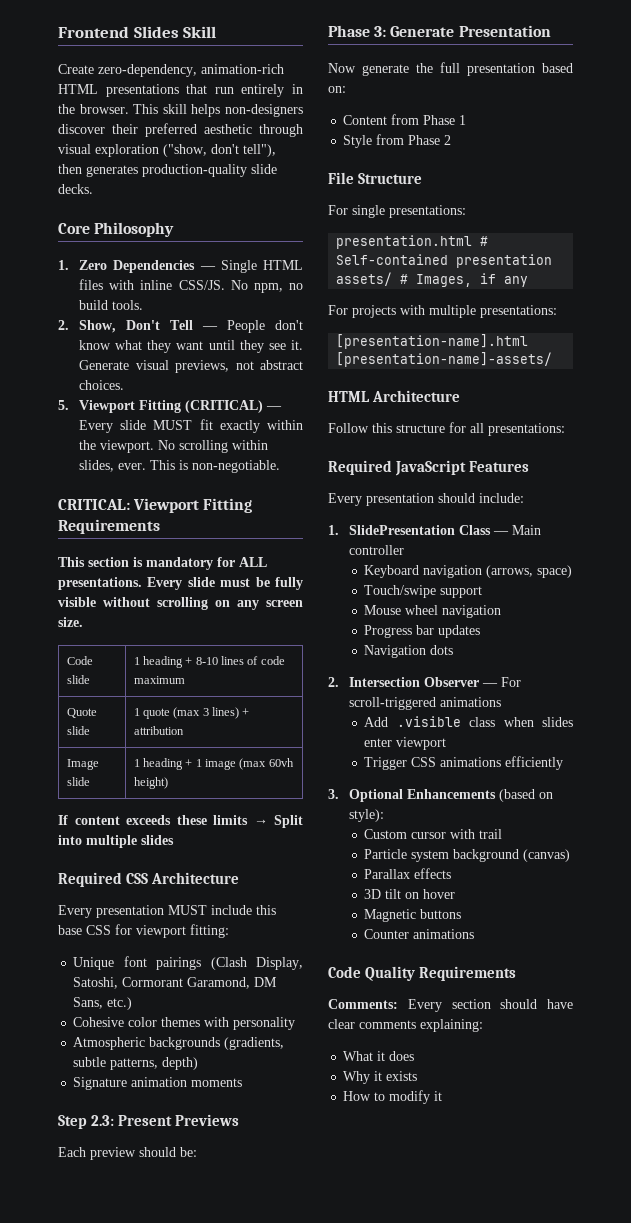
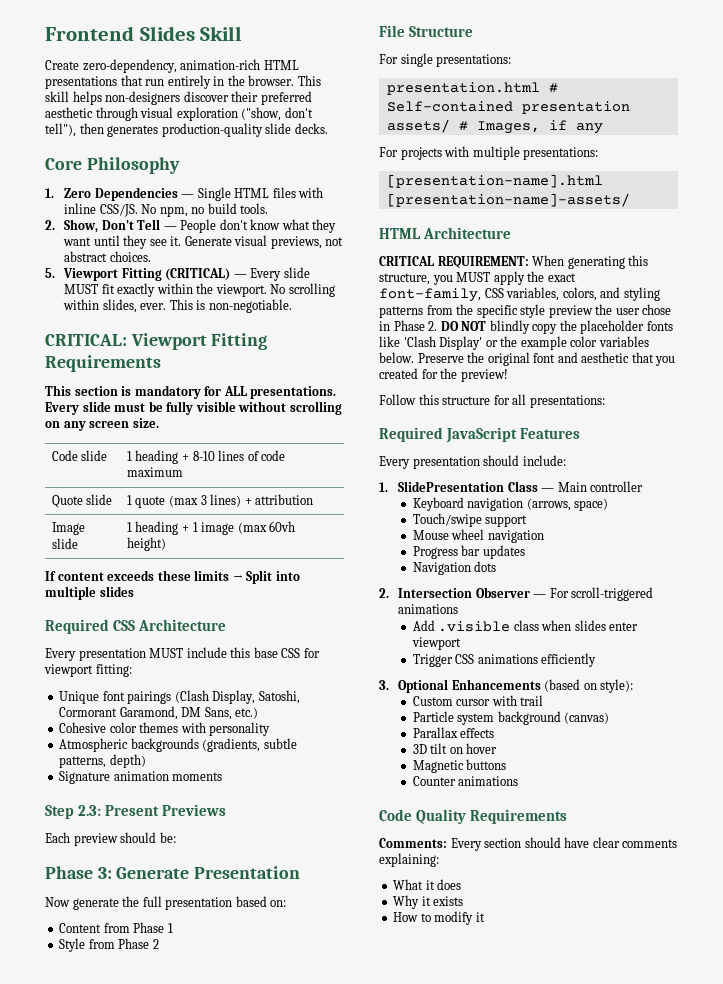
+ CRITICAL REQUIREMENT: When generating this structure, you MUST apply the exact font-family, CSS variables, colors, and styling patterns from the specific style preview the user chose in Phase 2. DO NOT blindly copy the placeholder fonts like 'Clash Display' or the example color variables below. Preserve the original font and aesthetic that you created for the preview!

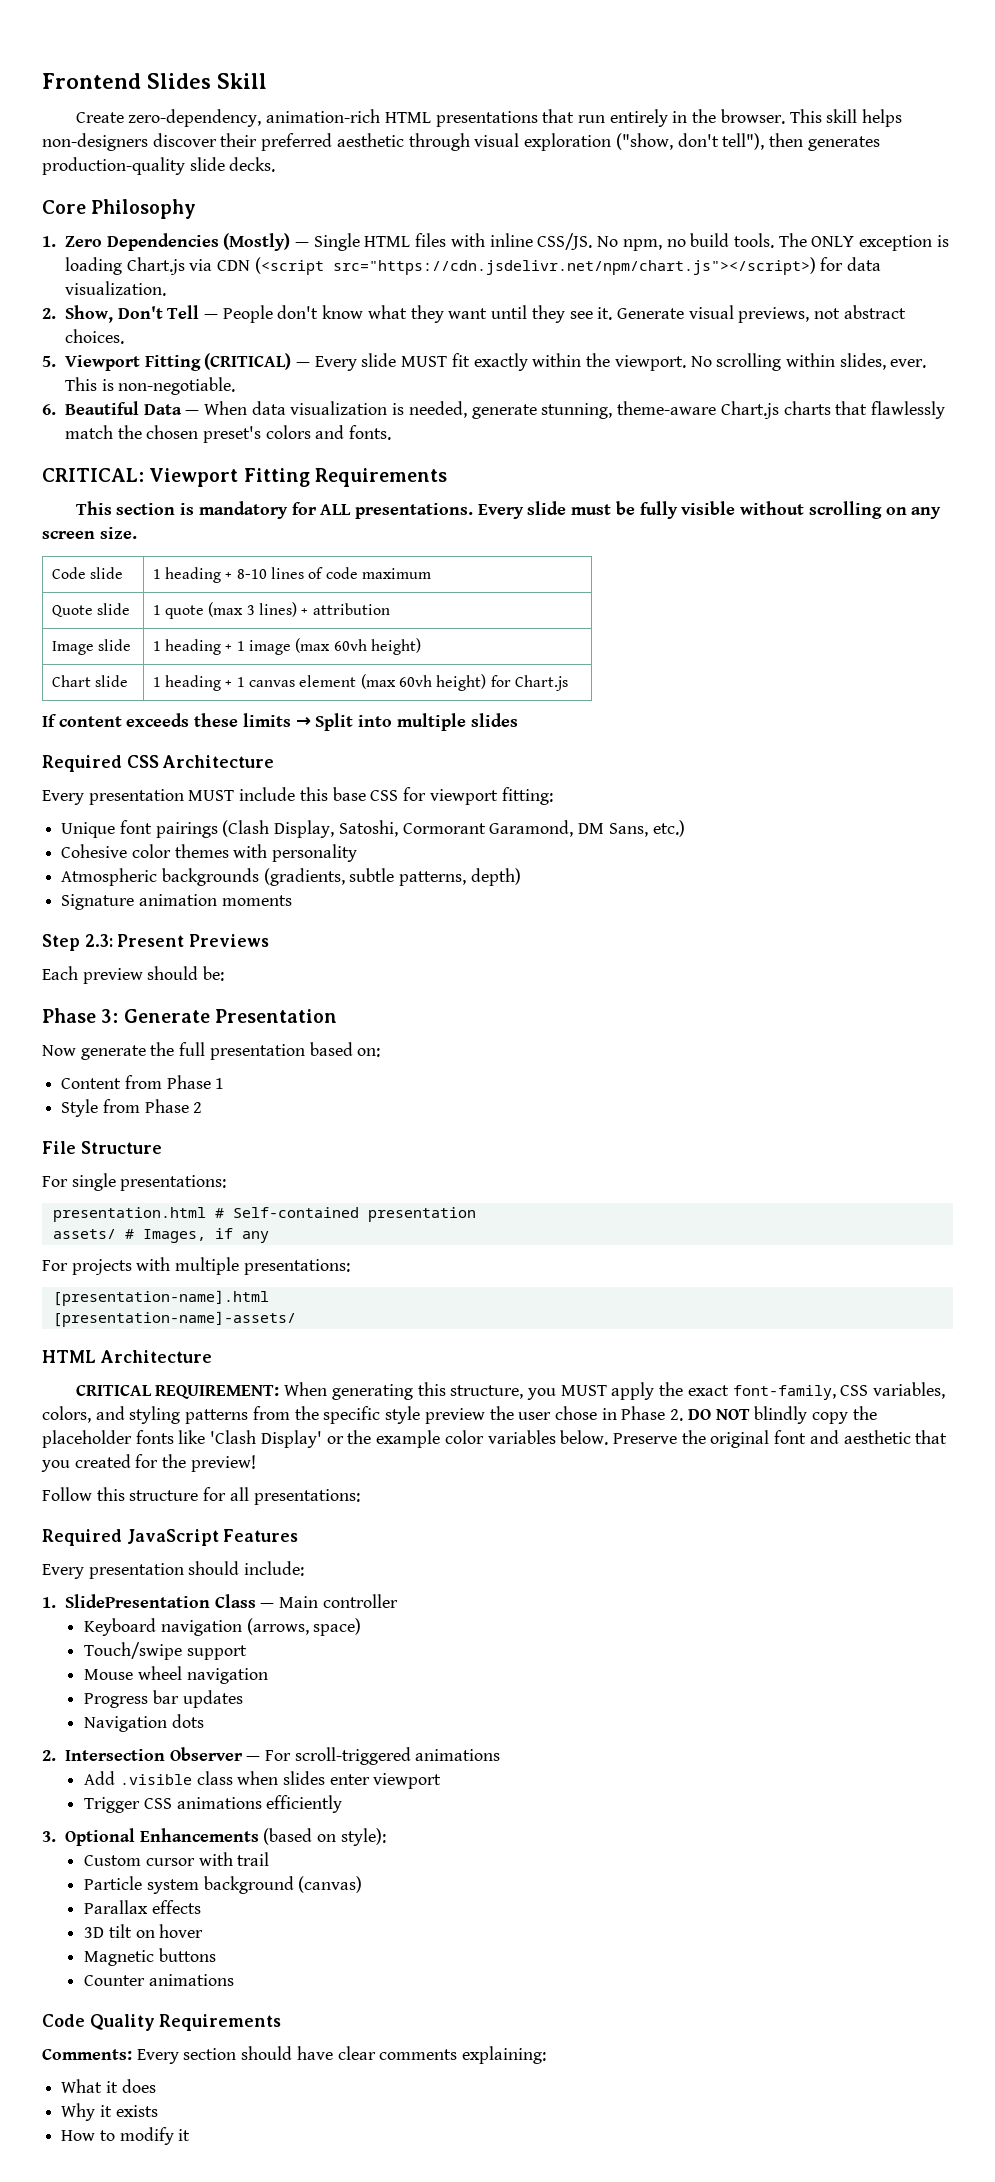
- 1. Zero Dependencies — Single HTML files with inline CSS/JS.
+ 1. Zero Dependencies (Mostly) — Single HTML files with inline CSS/JS.
+ The ONLY exception is loading Chart.js via CDN (<script src="https://cdn.jsdelivr.net/npm/chart.js"></script>) for data visualization.
+ 6. Beautiful Data — When data visualization is needed, generate stunning, theme-aware Chart.js charts that flawlessly match the chosen preset's colors and fonts.
+ Chart slide | 1 heading + 1 canvas element (max 60vh height) for Chart.js

